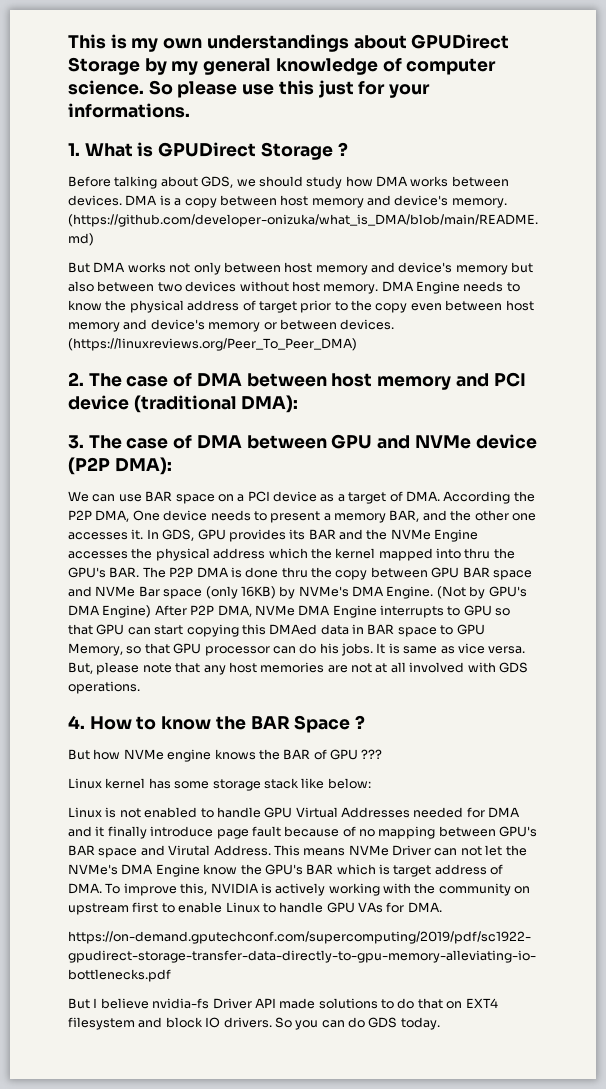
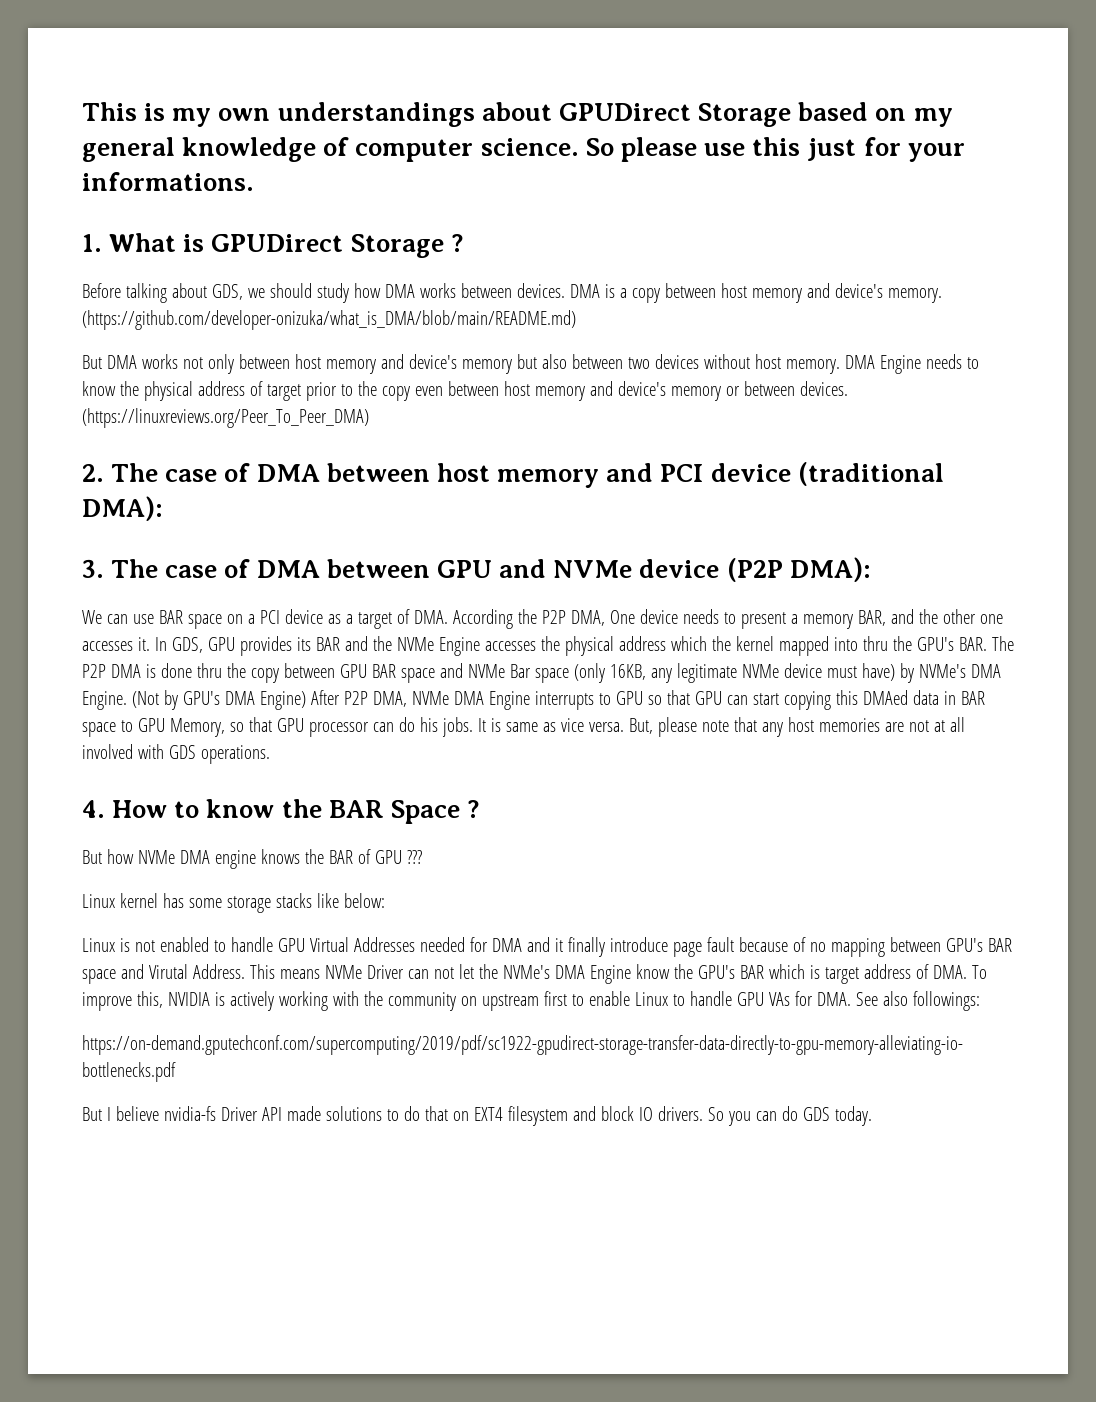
- This is my own understandings about GPUDirect Storage by my general knowledge of computer science.
+ This is my own understandings about GPUDirect Storage based on my general knowledge of computer science.
- In GDS, GPU provides its BAR and the NVMe Engine accesses the physical address which the kernel mapped into thru the GPU's BAR. The P2P DMA is done thru the copy between GPU BAR space and NVMe Bar space (only 16KB) by NVMe's DMA Engine.
+ In GDS, GPU provides its BAR and the NVMe Engine accesses the physical address which the kernel mapped into thru the GPU's BAR. The P2P DMA is done thru the copy between GPU BAR space and NVMe Bar space (only 16KB, any legitimate NVMe device must have) by NVMe's DMA Engine.
- But how NVMe engine knows the BAR of GPU ???
+ But how NVMe DMA engine knows the BAR of GPU ???
- Linux kernel has some storage stack like below:
+ Linux kernel has some storage stacks like below:
- This means NVMe Driver can not let the NVMe's DMA Engine know the GPU's BAR which is target address of DMA. To improve this, NVIDIA is actively working with the community on upstream first to enable Linux to handle GPU VAs for DMA.
+ This means NVMe Driver can not let the NVMe's DMA Engine know the GPU's BAR which is target address of DMA. To improve this, NVIDIA is actively working with the community on upstream first to enable Linux to handle GPU VAs for DMA. See also followings:

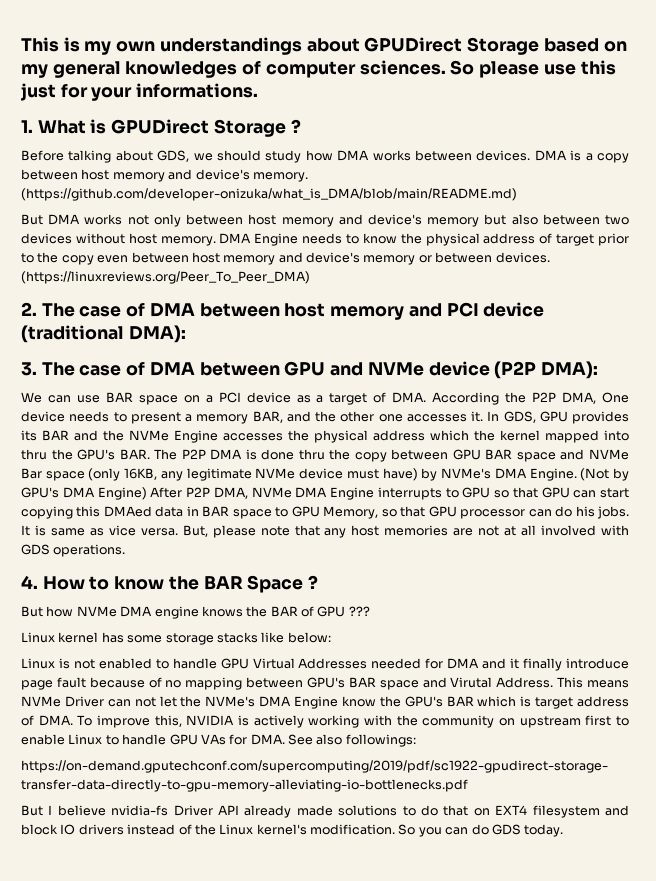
- This is my own understandings about GPUDirect Storage based on my general knowledge of computer science.
+ This is my own understandings about GPUDirect Storage based on my general knowledges of computer sciences.
- But I believe nvidia-fs Driver API made solutions to do that on EXT4 filesystem and block IO drivers.
+ But I believe nvidia-fs Driver API already made solutions to do that on EXT4 filesystem and block IO drivers instead of the Linux kernel's modification.

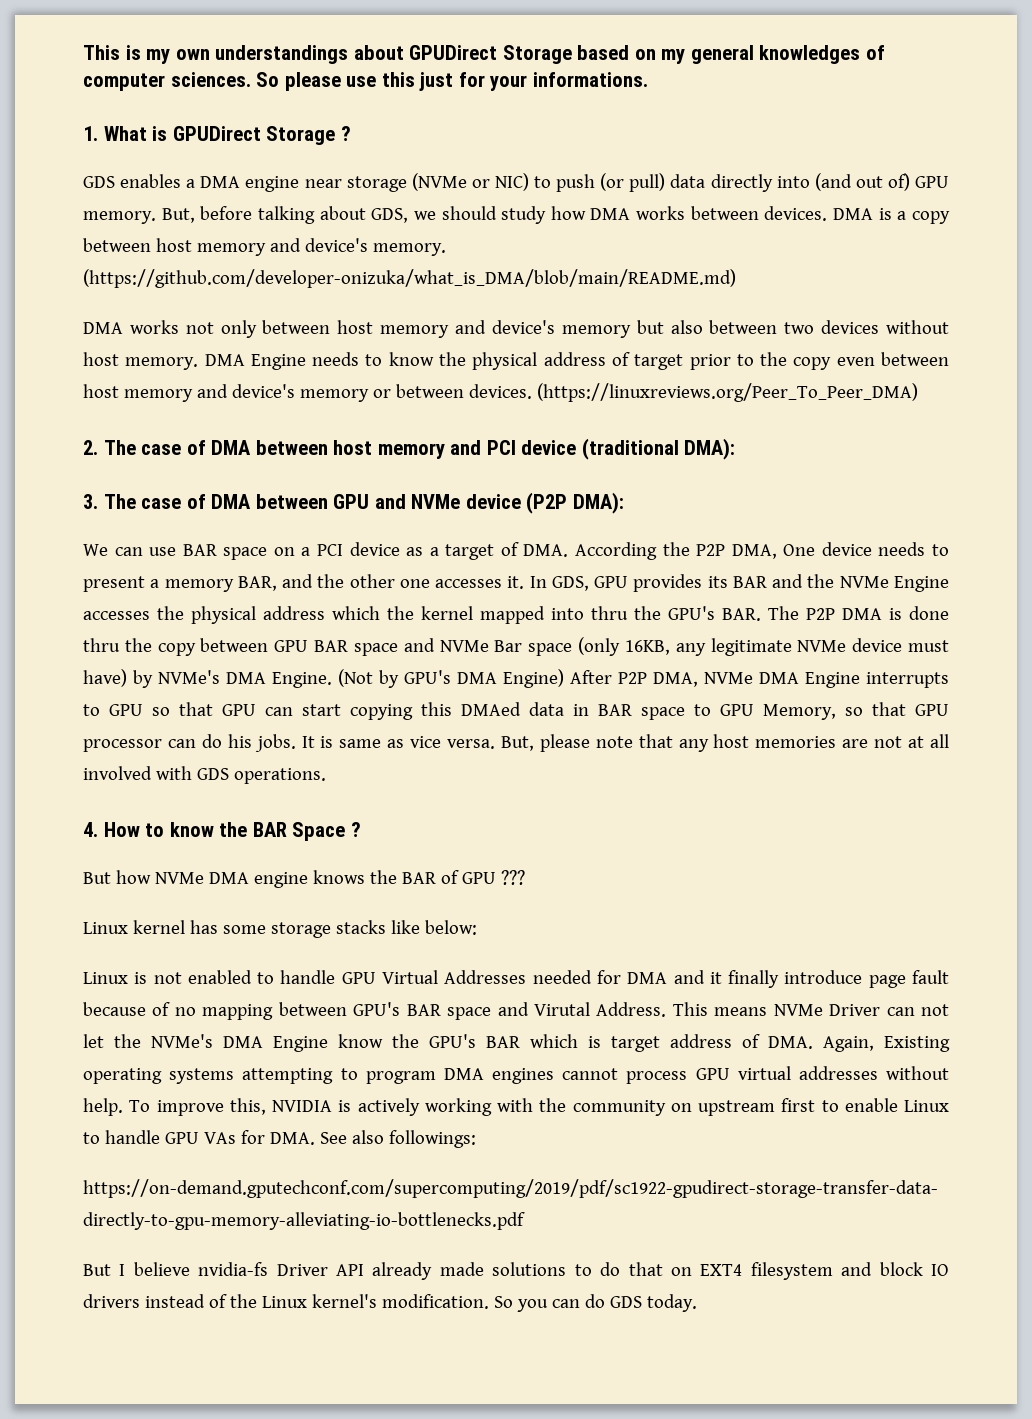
- Before talking about GDS, we should study how DMA works between devices.
+ GDS enables a DMA engine near storage (NVMe or NIC) to push (or pull) data directly into (and out of) GPU memory. But, before talking about GDS, we should study how DMA works between devices.
- But DMA works not only between host memory and device's memory but also between two devices without host memory.
+ DMA works not only between host memory and device's memory but also between two devices without host memory.
- This means NVMe Driver can not let the NVMe's DMA Engine know the GPU's BAR which is target address of DMA. To improve this, NVIDIA is actively working with the community on upstream first to enable Linux to handle GPU VAs for DMA. See also followings:
+ This means NVMe Driver can not let the NVMe's DMA Engine know the GPU's BAR which is target address of DMA. Again, Existing operating systems attempting to program DMA engines cannot process GPU virtual addresses without help. To improve this, NVIDIA is actively working with the community on upstream first to enable Linux to handle GPU VAs for DMA. See also followings:

